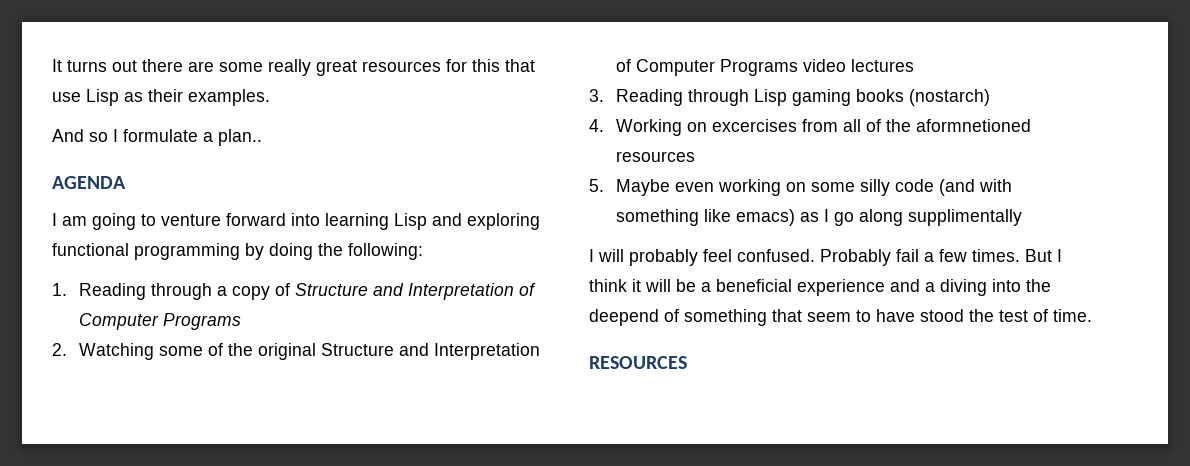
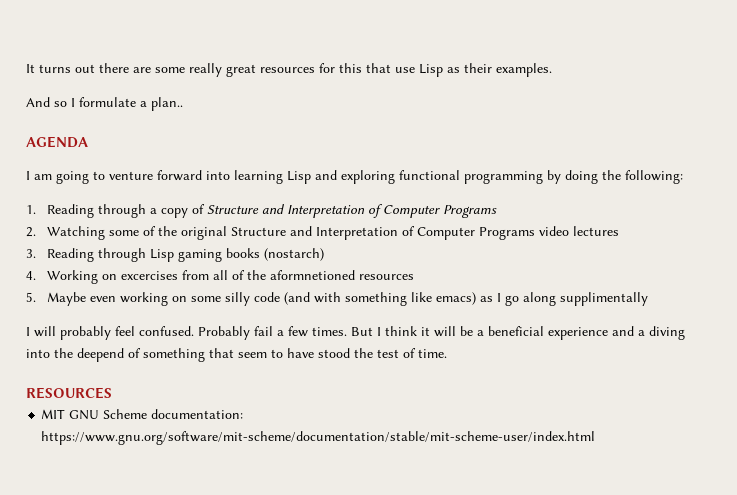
+ MIT GNU Scheme documentation: https://www.gnu.org/software/mit-scheme/documentation/stable/mit-scheme-user/index.html

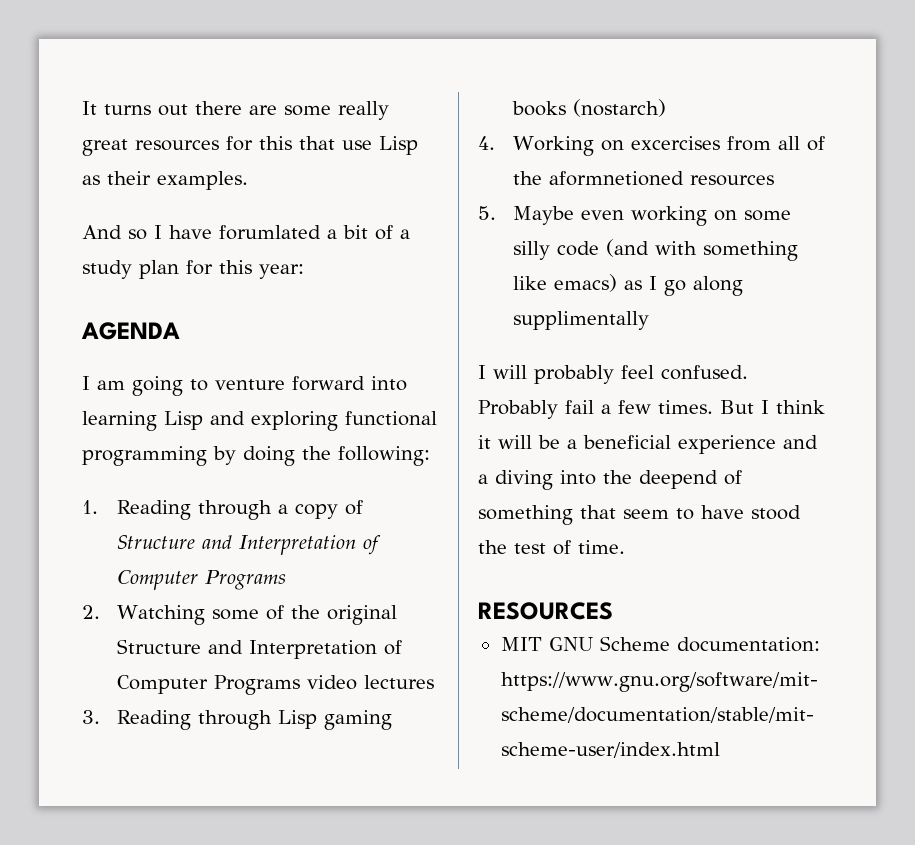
- And so I formulate a plan..
+ And so I have forumlated a bit of a study plan for this year:

